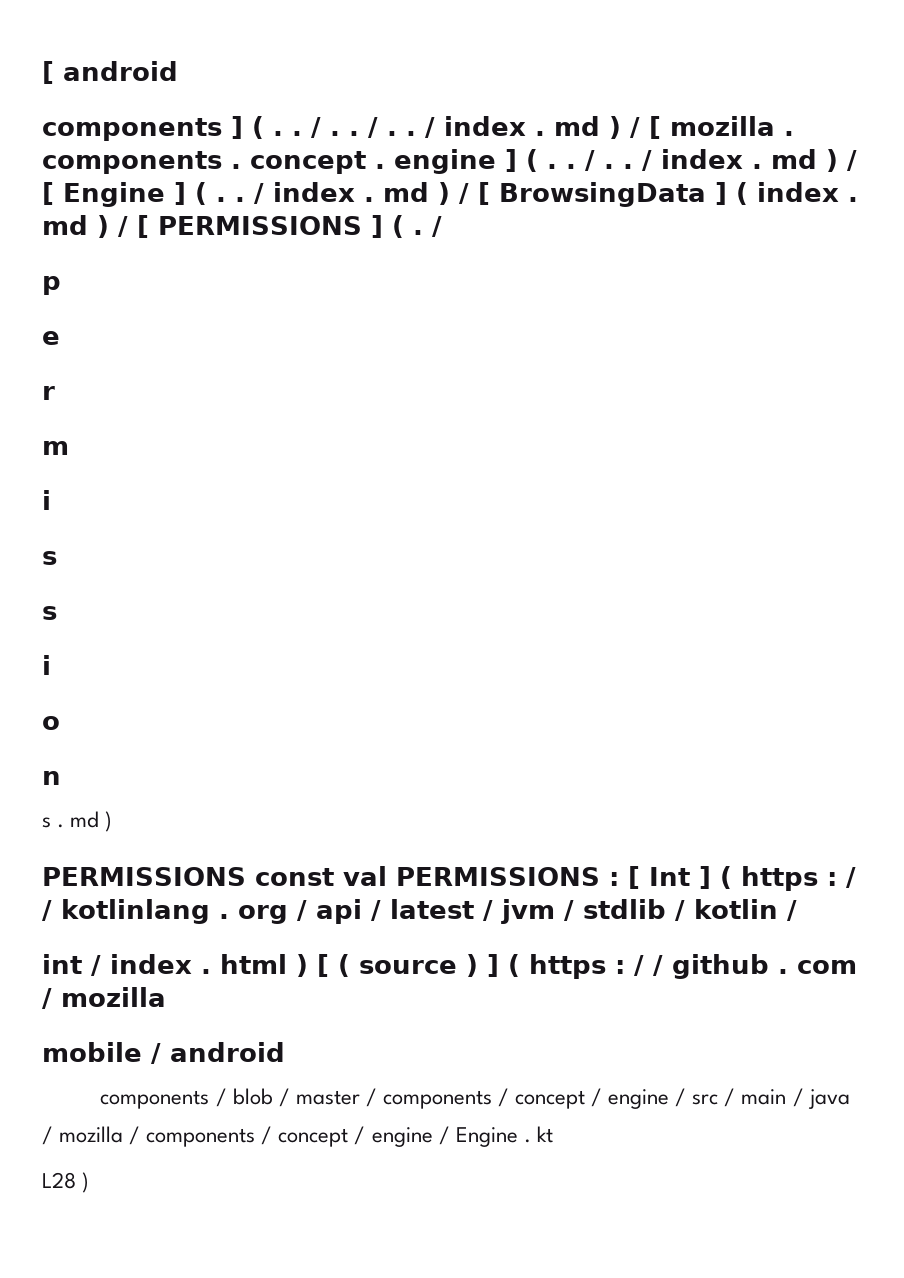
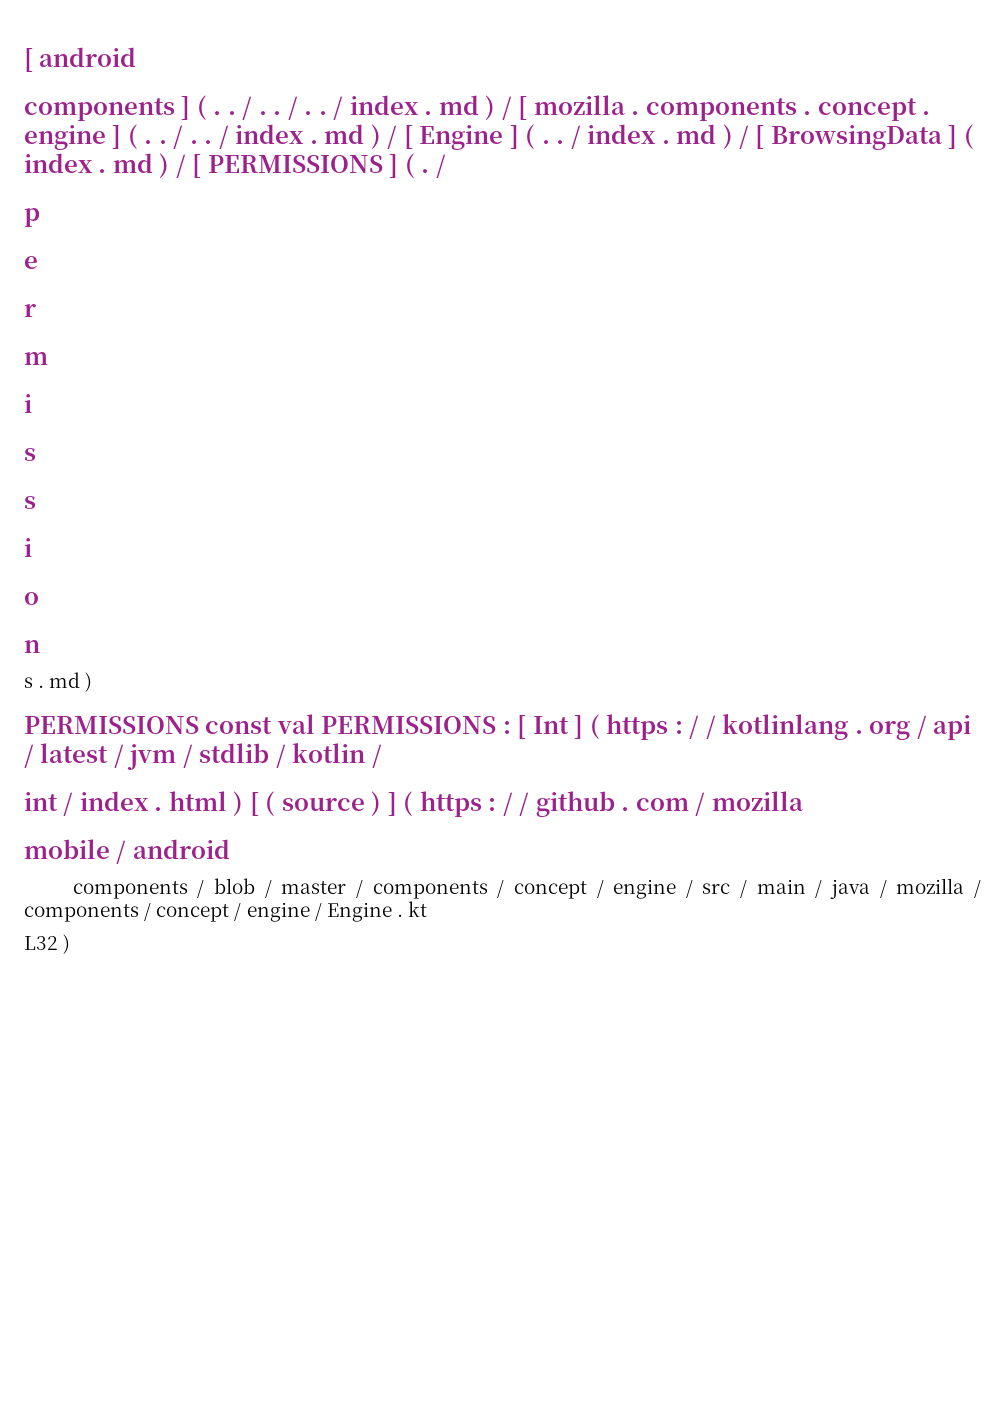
- L28 )
+ L32 )

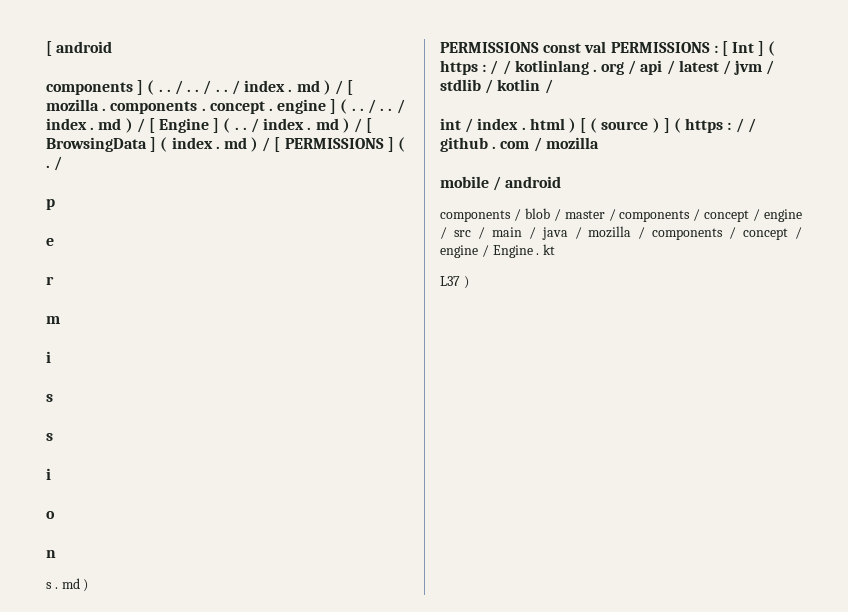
- L32 )
+ L37 )

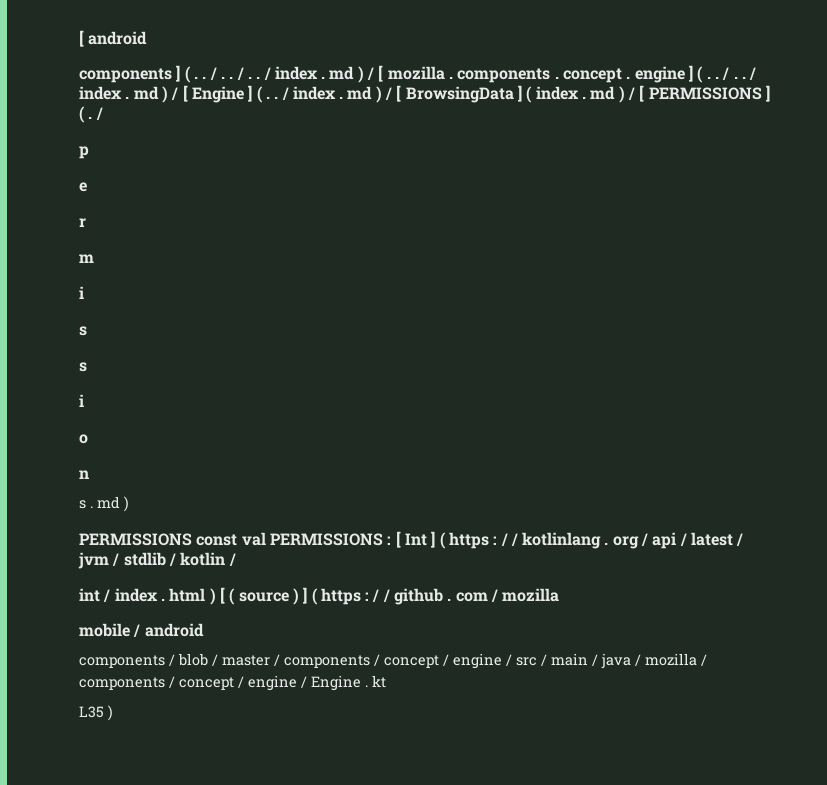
- L37 )
+ L35 )

